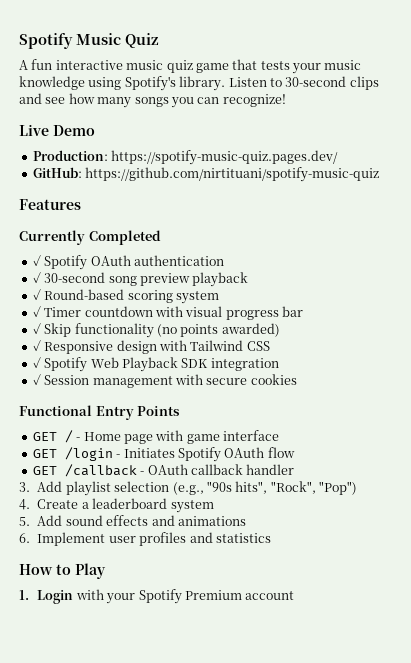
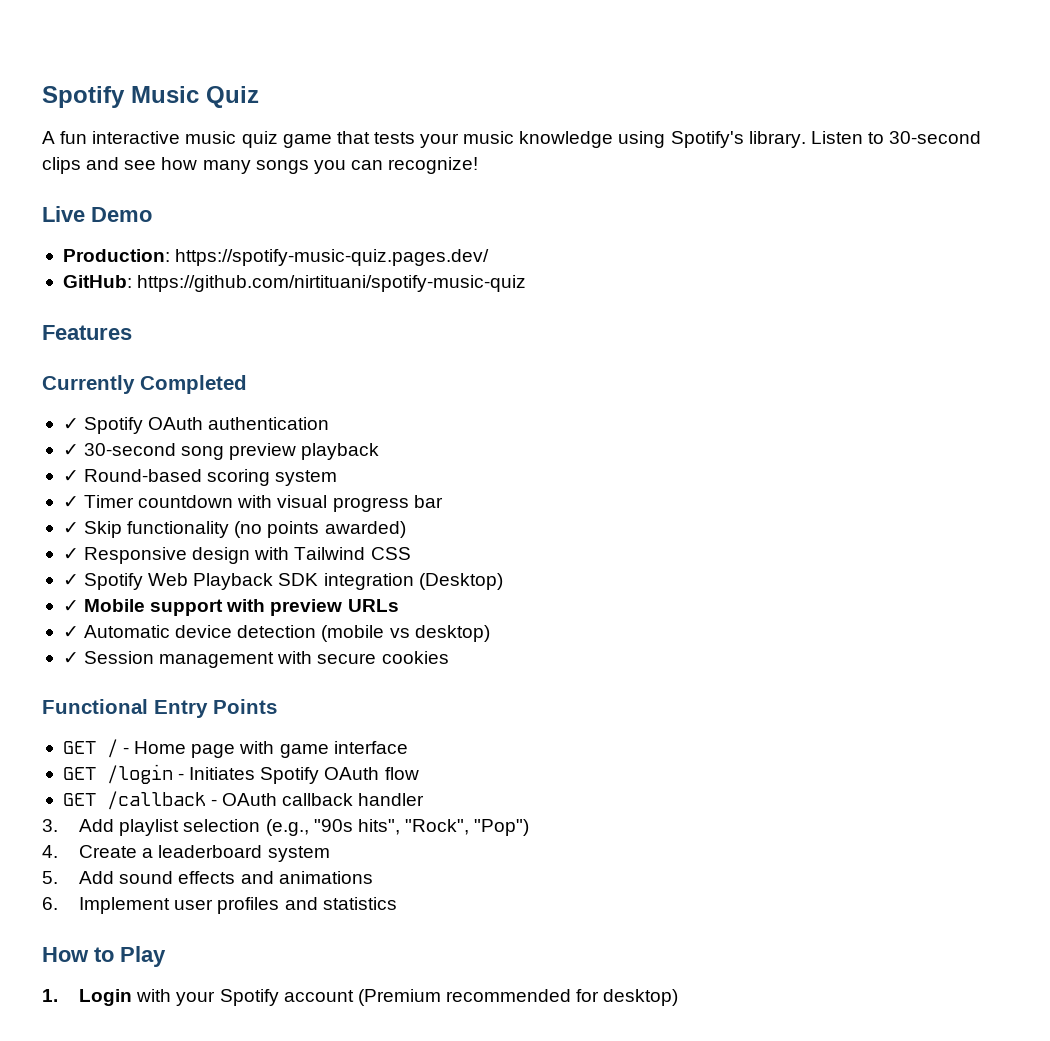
- ✓ Spotify Web Playback SDK integration
+ ✓ Spotify Web Playback SDK integration (Desktop)
+ ✓ Mobile support with preview URLs
+ ✓ Automatic device detection (mobile vs desktop)
- 1. Login with your Spotify Premium account
+ 1. Login with your Spotify account (Premium recommended for desktop)

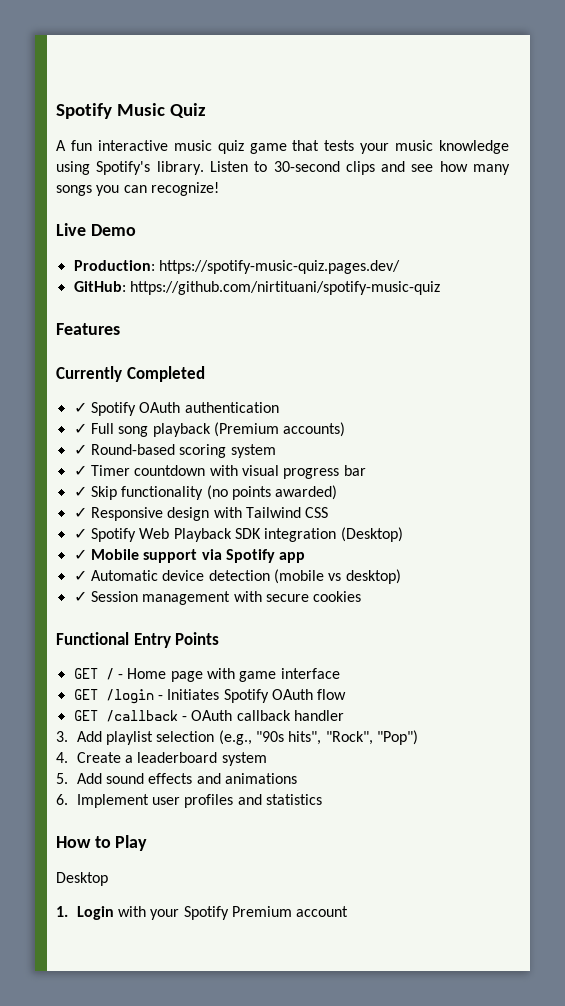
- ✓ 30-second song preview playback
+ ✓ Full song playback (Premium accounts)
- ✓ Mobile support with preview URLs
+ ✓ Mobile support via Spotify app
+ Desktop
- 1. Login with your Spotify account (Premium recommended for desktop)
+ 1. Login with your Spotify Premium account

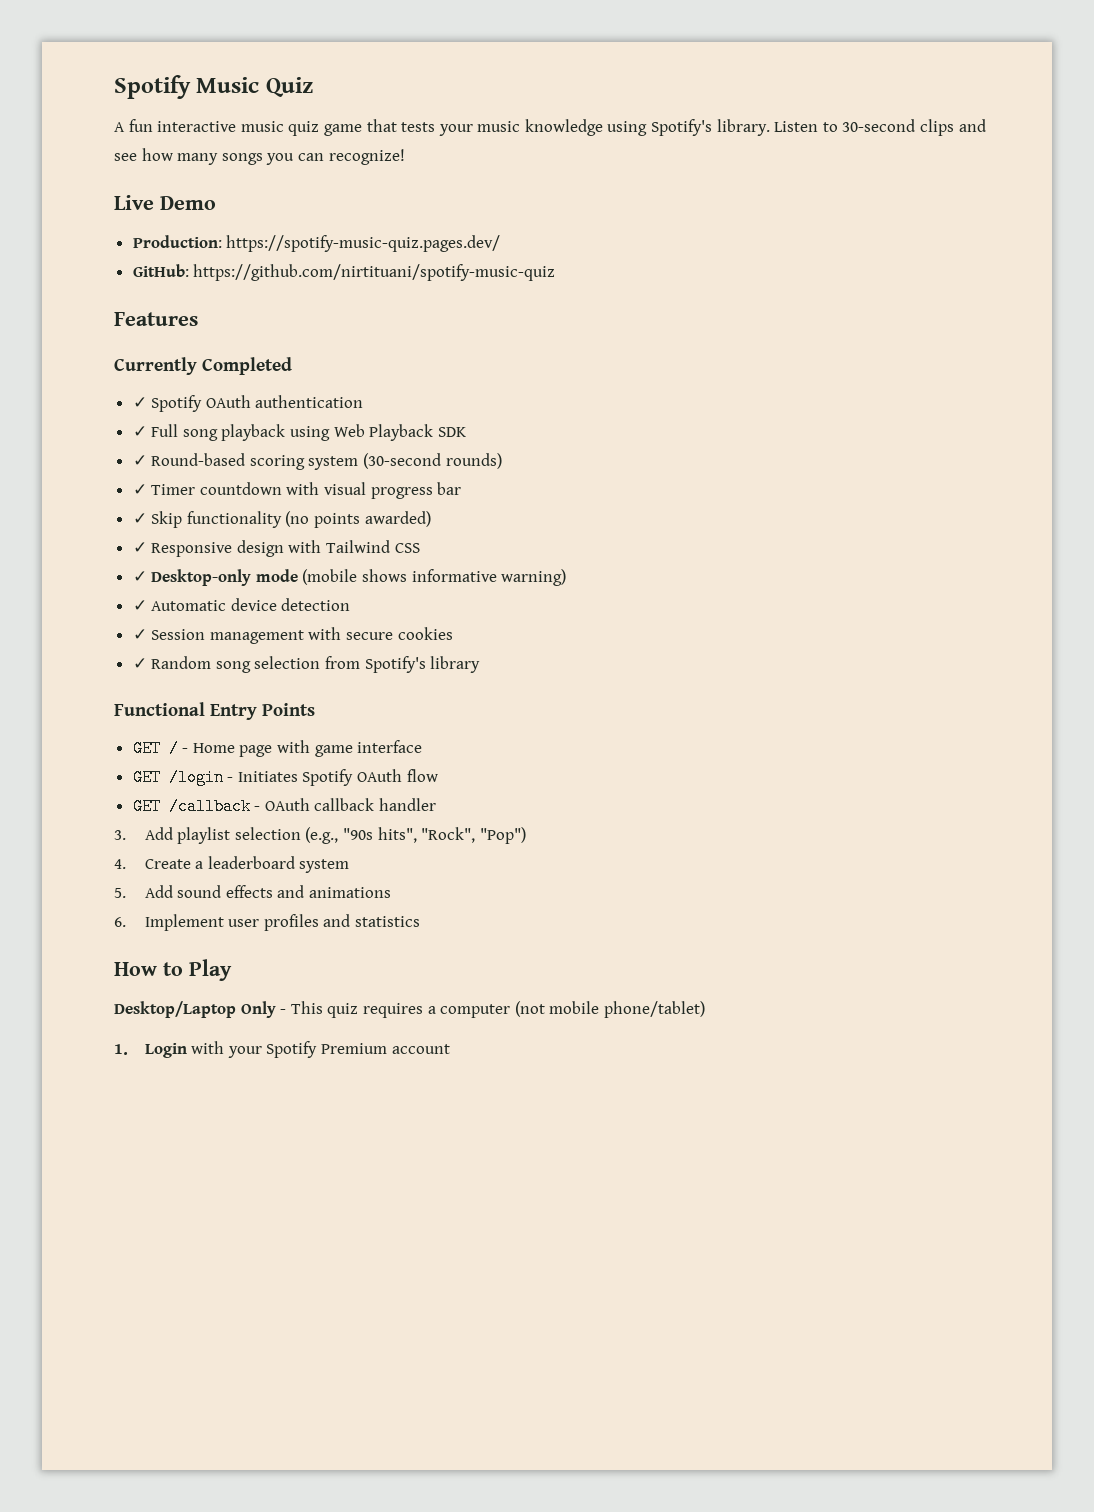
- ✓ Full song playback (Premium accounts)
+ ✓ Full song playback using Web Playback SDK
- ✓ Round-based scoring system
+ ✓ Round-based scoring system (30-second rounds)
- ✓ Spotify Web Playback SDK integration (Desktop)
- ✓ Mobile support via Spotify app
+ ✓ Desktop-only mode (mobile shows informative warning)
- ✓ Automatic device detection (mobile vs desktop)
+ ✓ Automatic device detection
+ ✓ Random song selection from Spotify's library
- Desktop
+ Desktop/Laptop Only - This quiz requires a computer (not mobile phone/tablet)

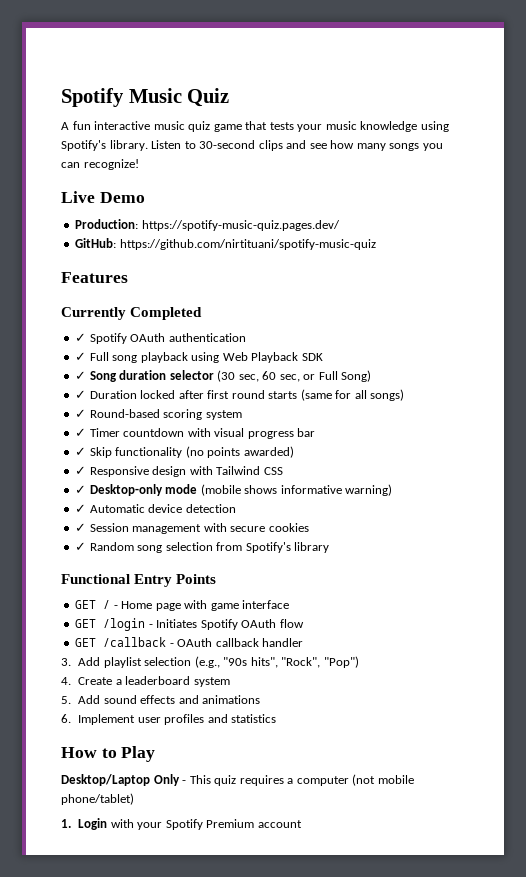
+ ✓ Song duration selector (30 sec, 60 sec, or Full Song)
+ ✓ Duration locked after first round starts (same for all songs)
- ✓ Round-based scoring system (30-second rounds)
+ ✓ Round-based scoring system

